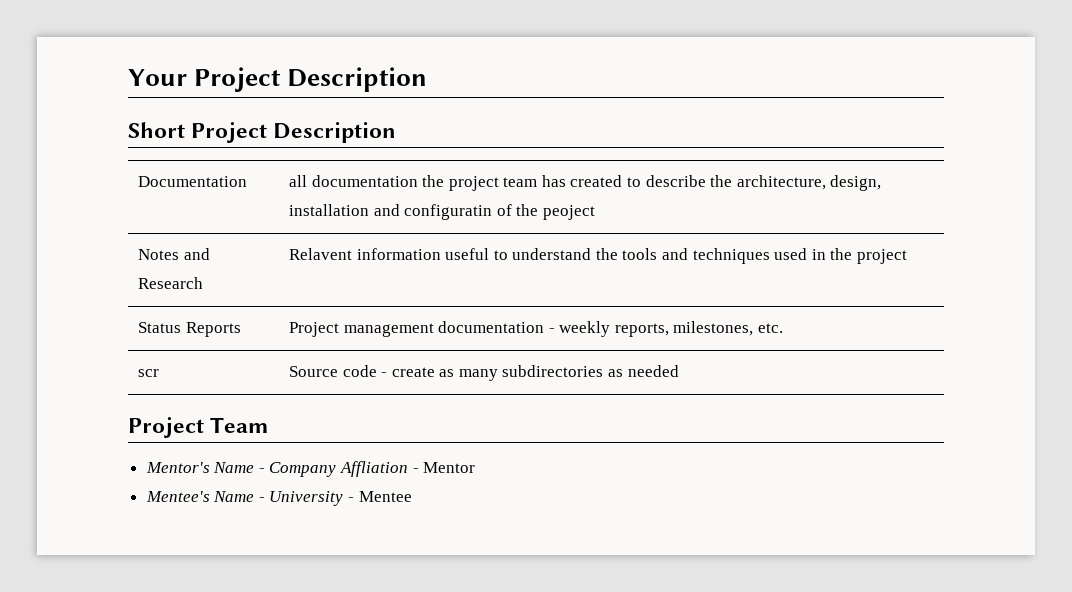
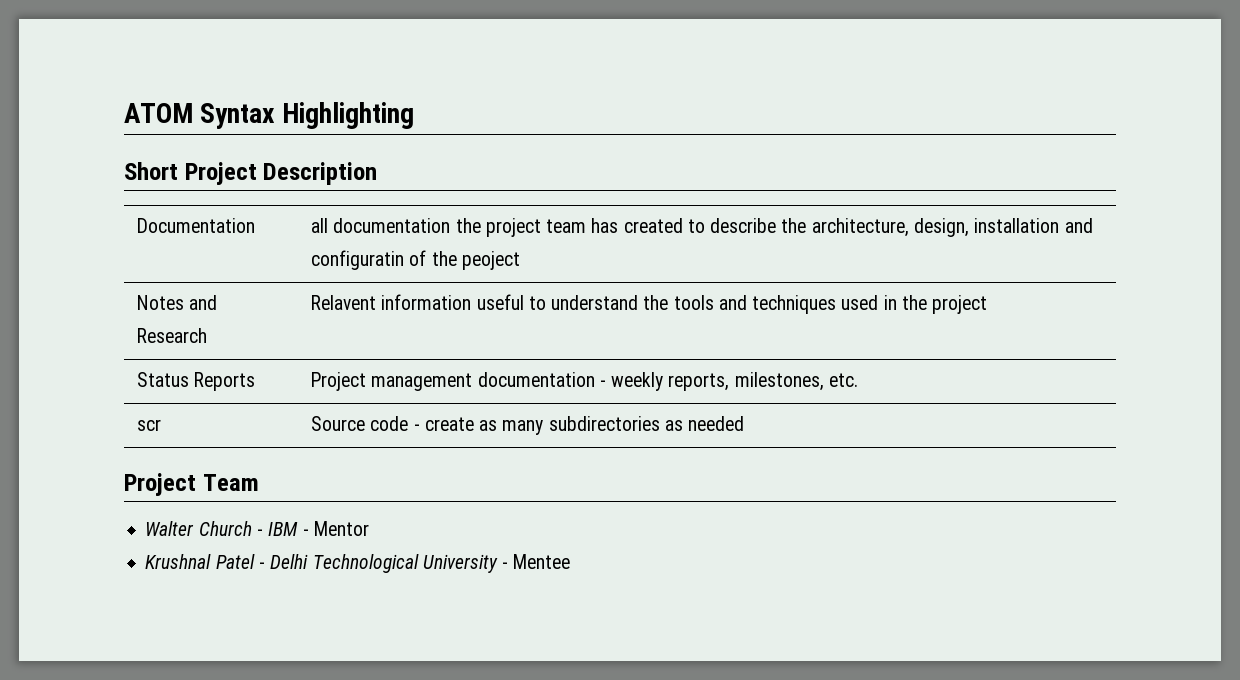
- Your Project Description
+ ATOM Syntax Highlighting
- Mentor's Name - Company Affliation - Mentor
- Mentee's Name - University - Mentee
+ Walter Church - IBM - Mentor
+ Krushnal Patel - Delhi Technological University - Mentee

